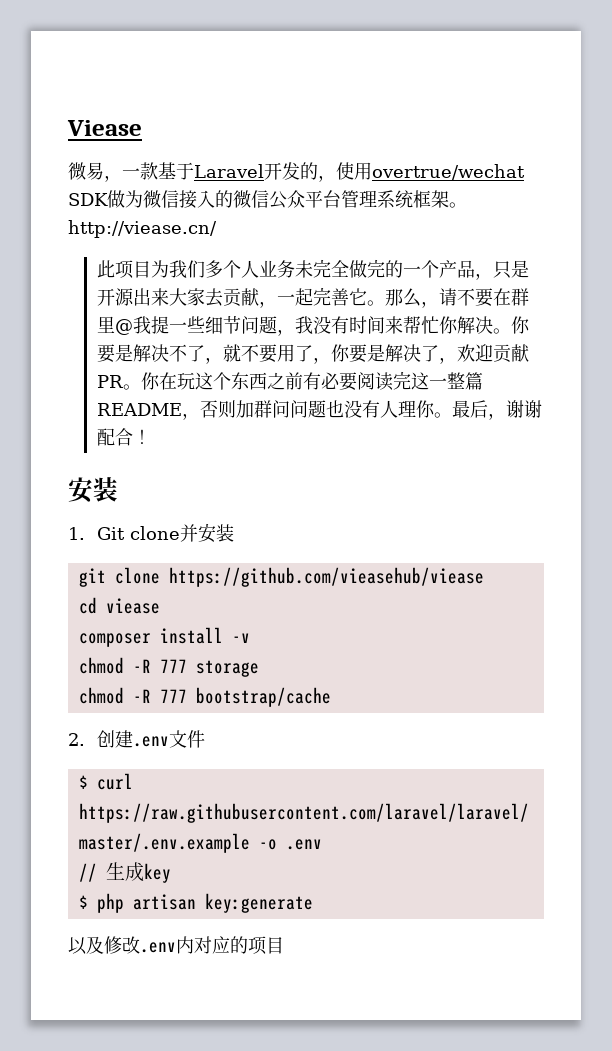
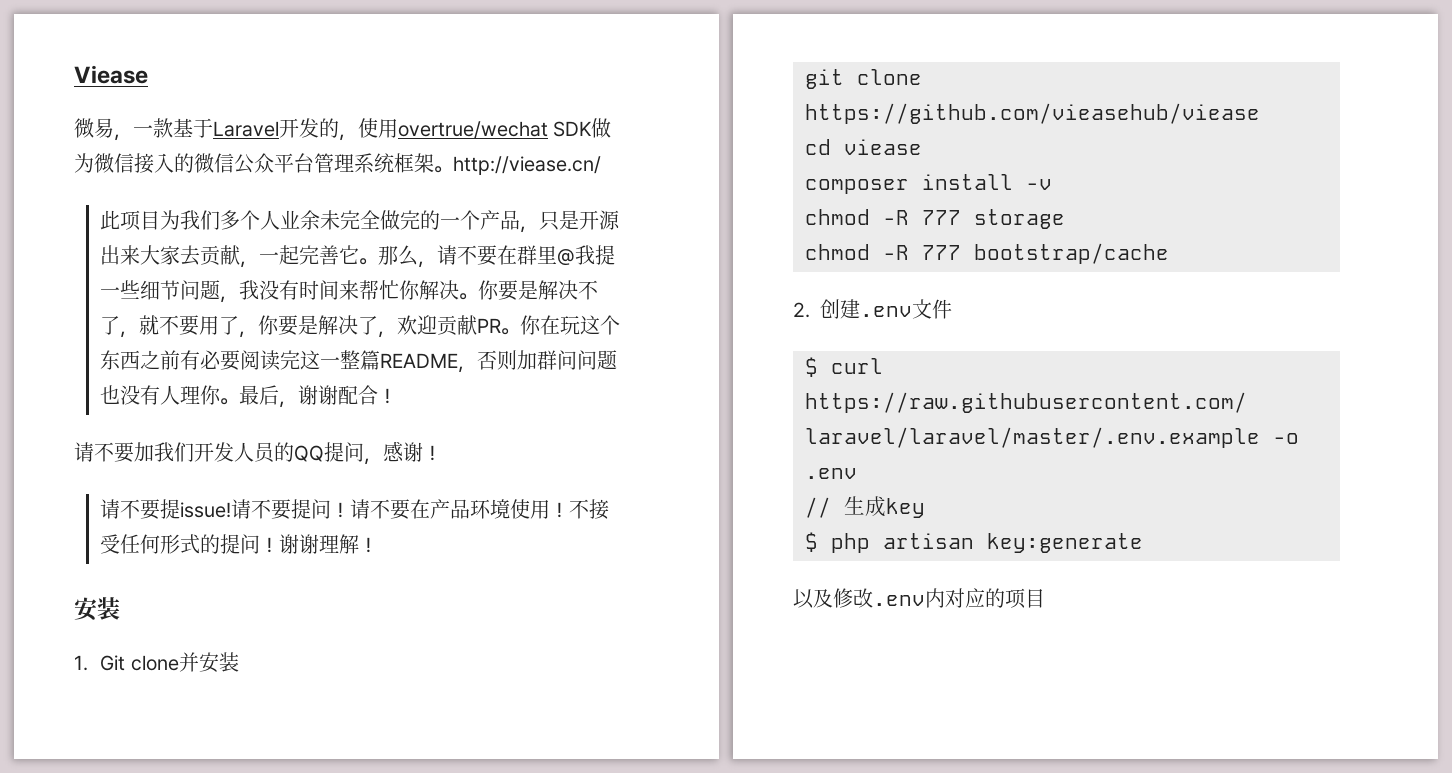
- 此项目为我们多个人业务未完全做完的一个产品，只是开源出来大家去贡献，一起完善它。
+ 此项目为我们多个人业余未完全做完的一个产品，只是开源出来大家去贡献，一起完善它。
+ 请不要加我们开发人员的QQ提问，感谢！
+ 请不要提issue!请不要提问！请不要在产品环境使用！不接受任何形式的提问！谢谢理解！

